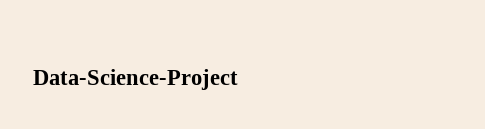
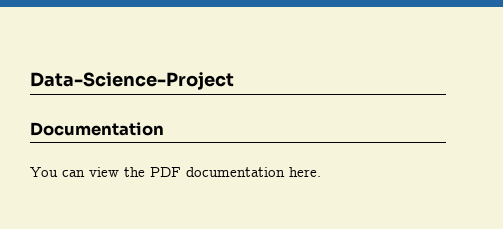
+ Documentation
+ You can view the PDF documentation here.

